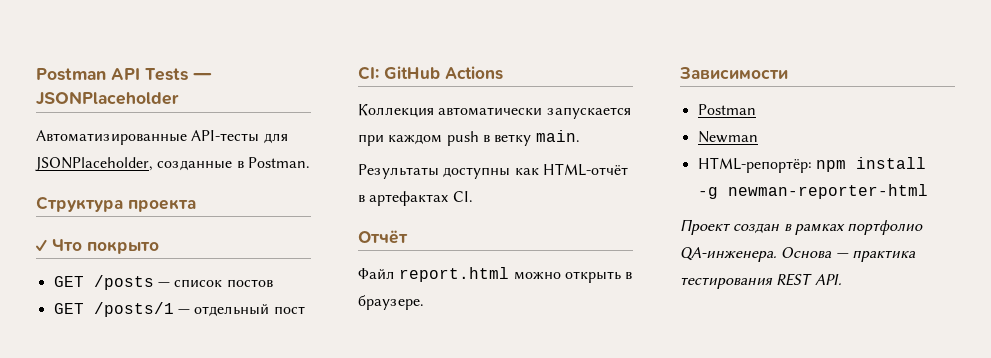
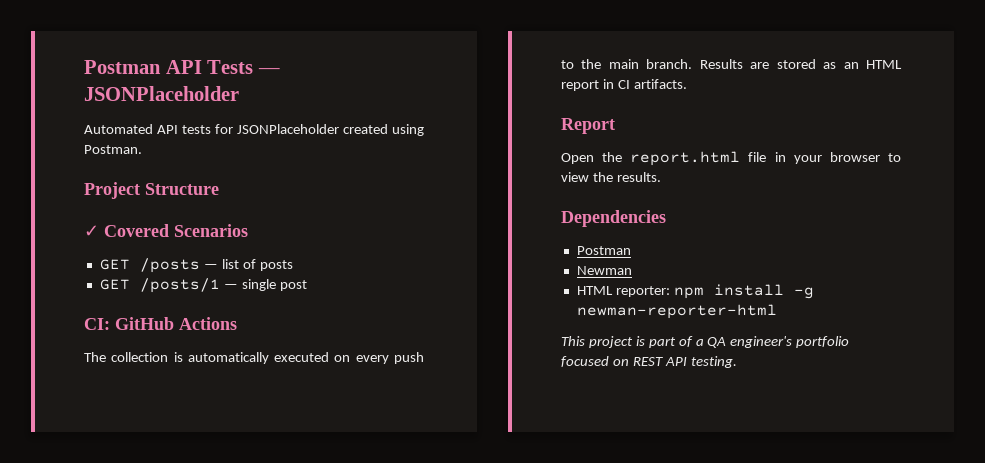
- Автоматизированные API-тесты для JSONPlaceholder, созданные в Postman.
+ Automated API tests for JSONPlaceholder created using Postman.
- Структура проекта
+ Project Structure
- ✓ Что покрыто
+ ✓ Covered Scenarios
- GET /posts — список постов
+ GET /posts — list of posts
- GET /posts/1 — отдельный пост
+ GET /posts/1 — single post
- Коллекция автоматически запускается при каждом push в ветку main.
- Результаты доступны как HTML-отчёт в артефактах CI.
- Отчёт
- Файл report.html можно открыть в браузере.
- Зависимости
+ The collection is automatically executed on every push to the main branch. Results are stored as an HTML report in CI artifacts.
+ Report
+ Open the report.html file in your browser to view the results.
+ Dependencies
- HTML-репортёр: npm install -g newman-reporter-html
+ HTML reporter: npm install -g newman-reporter-html
- Проект создан в рамках портфолио QA-инженера. Основа — практика тестирования REST API.
+ This project is part of a QA engineer's portfolio focused on REST API testing.

